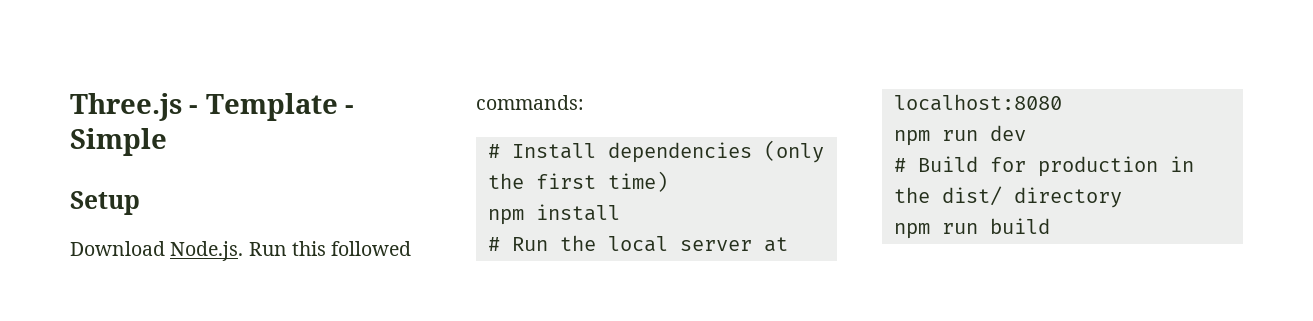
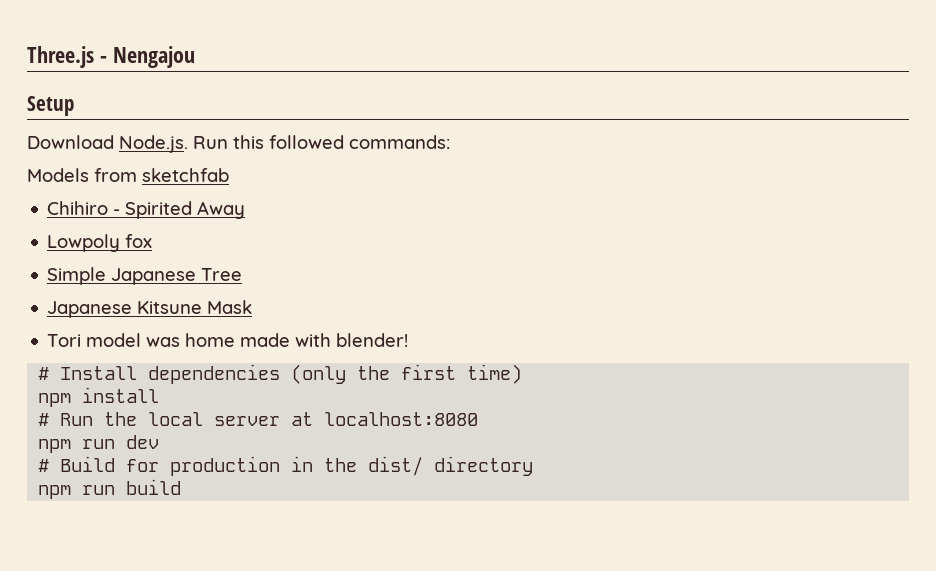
- Three.js - Template - Simple
+ Three.js - Nengajou
+ Models from sketchfab
+ Chihiro - Spirited Away
+ Lowpoly fox
+ Simple Japanese Tree
+ Japanese Kitsune Mask
+ Tori model was home made with blender!

